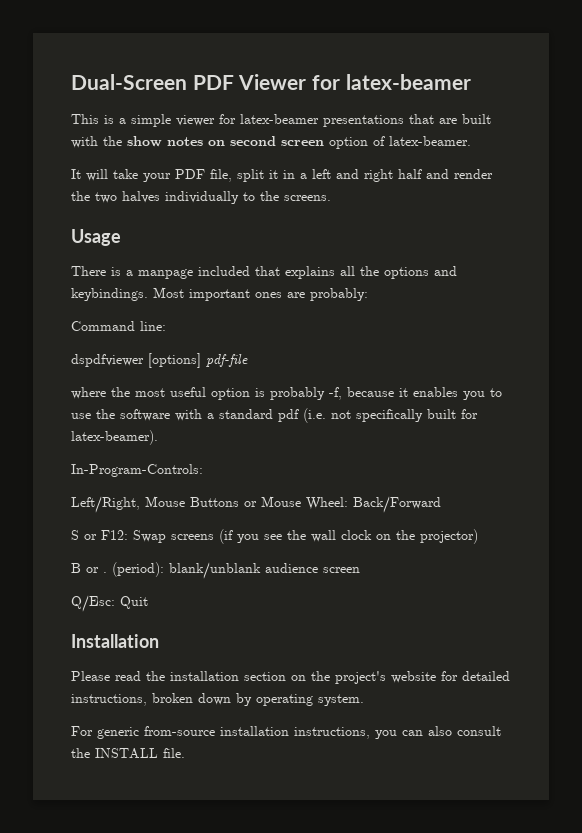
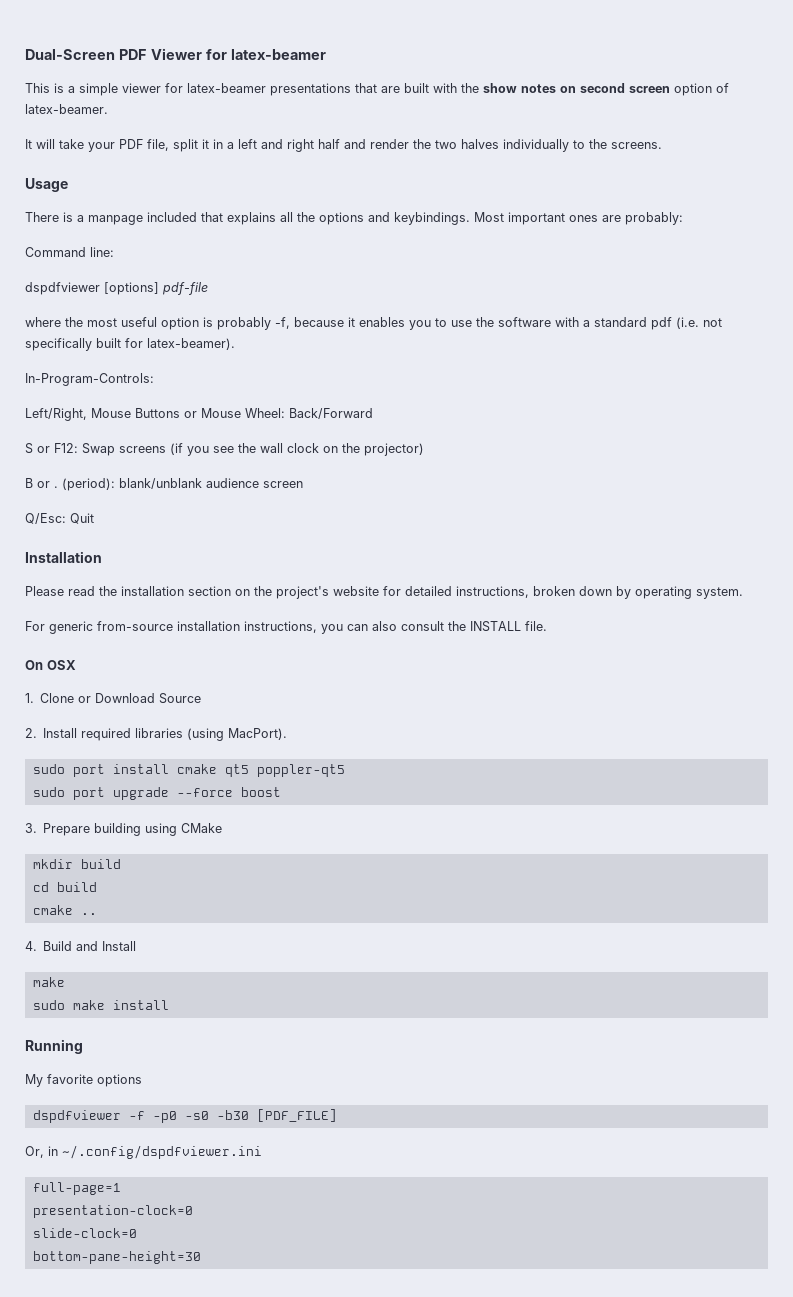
+ On OSX
+ 1. Clone or Download Source
+ 2. Install required libraries (using MacPort).
+ sudo port install cmake qt5 poppler-qt5
+ sudo port upgrade --force boost
+ 3. Prepare building using CMake
+ mkdir build
+ cd build
+ cmake ..
+ 4. Build and Install
+ make
+ sudo make install
+ Running
+ My favorite options
+ dspdfviewer -f -p0 -s0 -b30 [PDF_FILE]
+ Or, in ~/.config/dspdfviewer.ini
+ full-page=1
+ presentation-clock=0
+ slide-clock=0
+ bottom-pane-height=30

